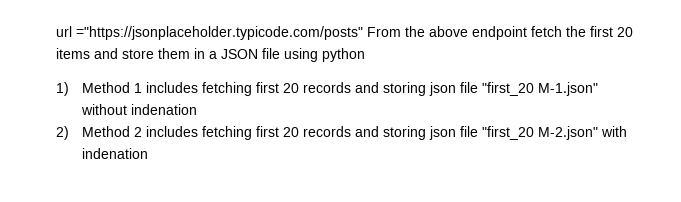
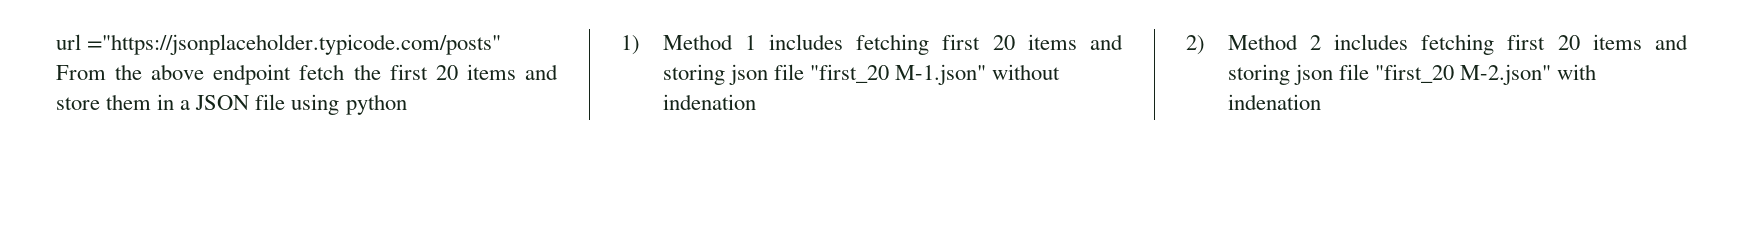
- 1) Method 1 includes fetching first 20 records and storing json file "first_20 M-1.json" without indenation
+ 1) Method 1 includes fetching first 20 items and storing json file "first_20 M-1.json" without indenation
- 2) Method 2 includes fetching first 20 records and storing json file "first_20 M-2.json" with indenation
+ 2) Method 2 includes fetching first 20 items and storing json file "first_20 M-2.json" with indenation

